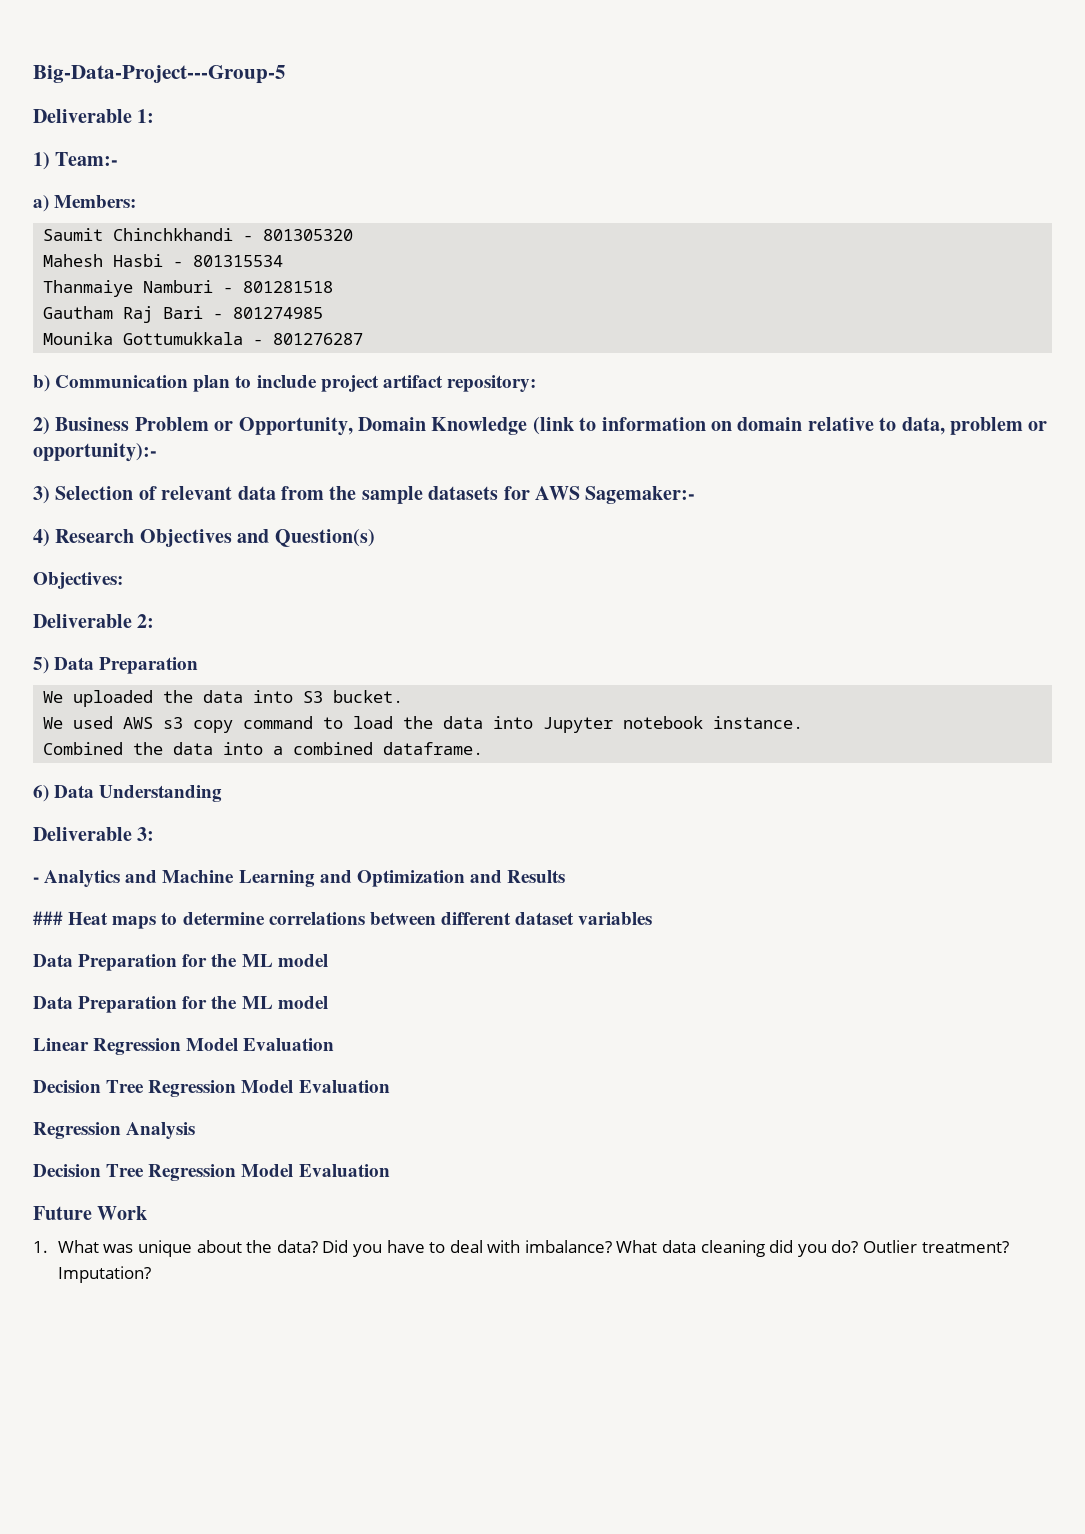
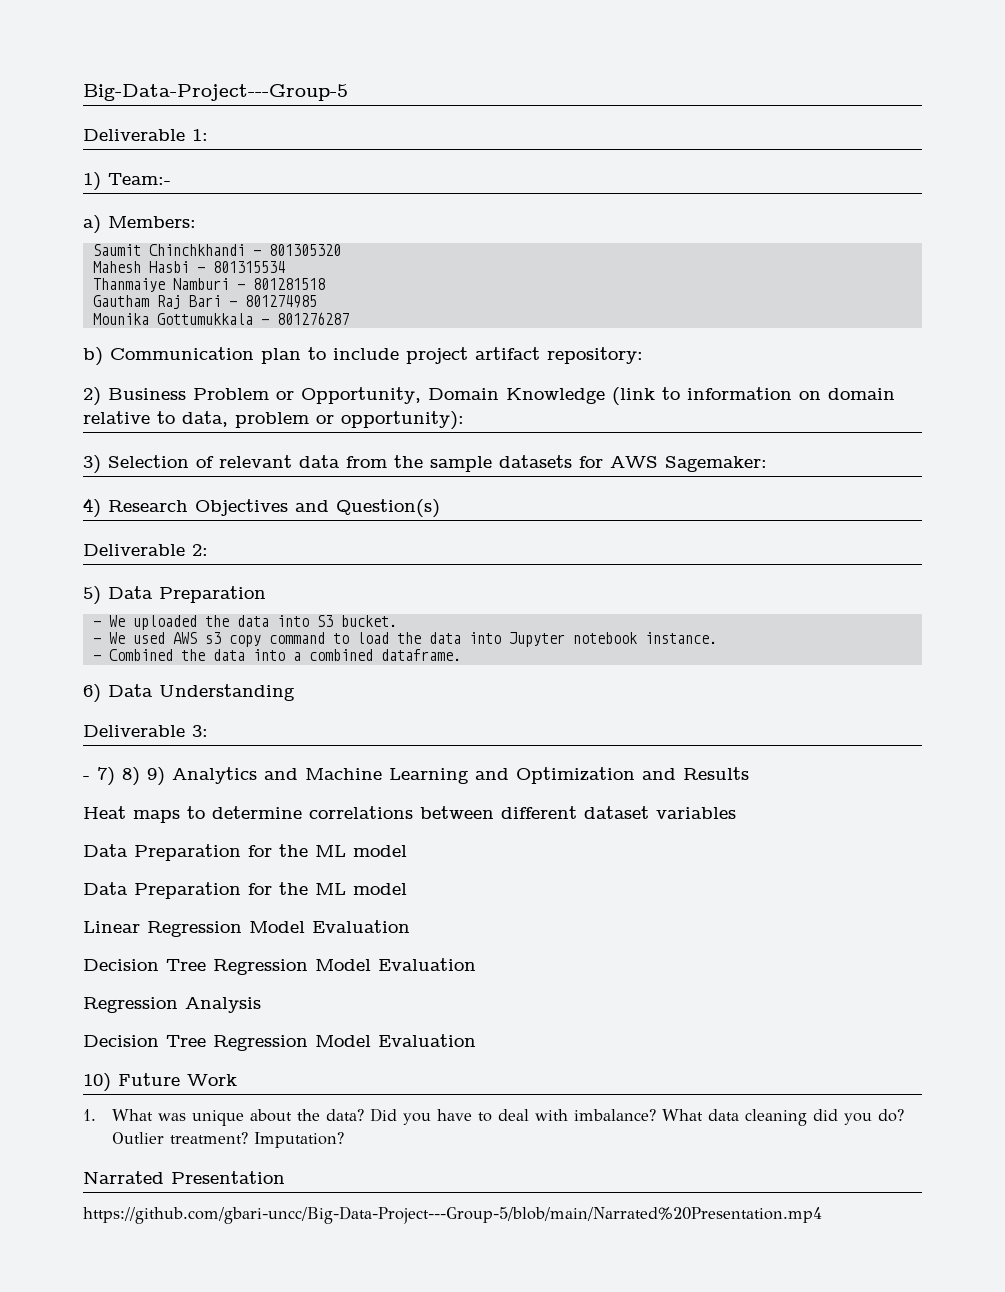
- 2) Business Problem or Opportunity, Domain Knowledge (link to information on domain relative to data, problem or opportunity):-
+ 2) Business Problem or Opportunity, Domain Knowledge (link to information on domain relative to data, problem or opportunity):
- 3) Selection of relevant data from the sample datasets for AWS Sagemaker:-
+ 3) Selection of relevant data from the sample datasets for AWS Sagemaker:
- Objectives:
- We uploaded the data into S3 bucket.
+ - We uploaded the data into S3 bucket.
- We used AWS s3 copy command to load the data into Jupyter notebook instance.
+ - We used AWS s3 copy command to load the data into Jupyter notebook instance.
- Combined the data into a combined dataframe.
+ - Combined the data into a combined dataframe.
- - Analytics and Machine Learning and Optimization and Results
+ - 7) 8) 9) Analytics and Machine Learning and Optimization and Results
- ### Heat maps to determine correlations between different dataset variables
+ Heat maps to determine correlations between different dataset variables
- Future Work
+ 10) Future Work
+ Narrated Presentation
+ https://github.com/gbari-uncc/Big-Data-Project---Group-5/blob/main/Narrated%20Presentation.mp4

